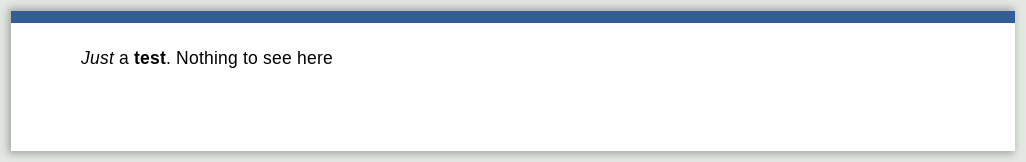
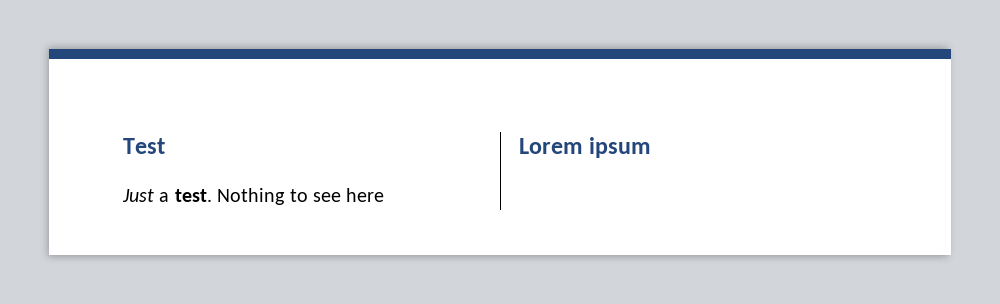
+ Test
+ Lorem ipsum

